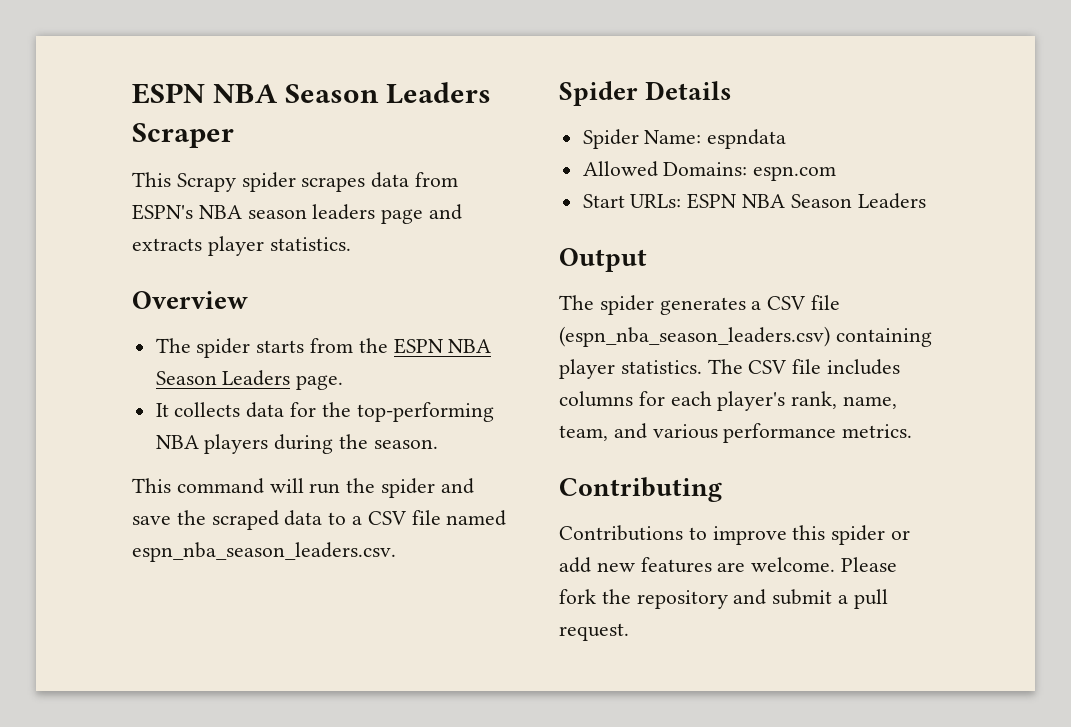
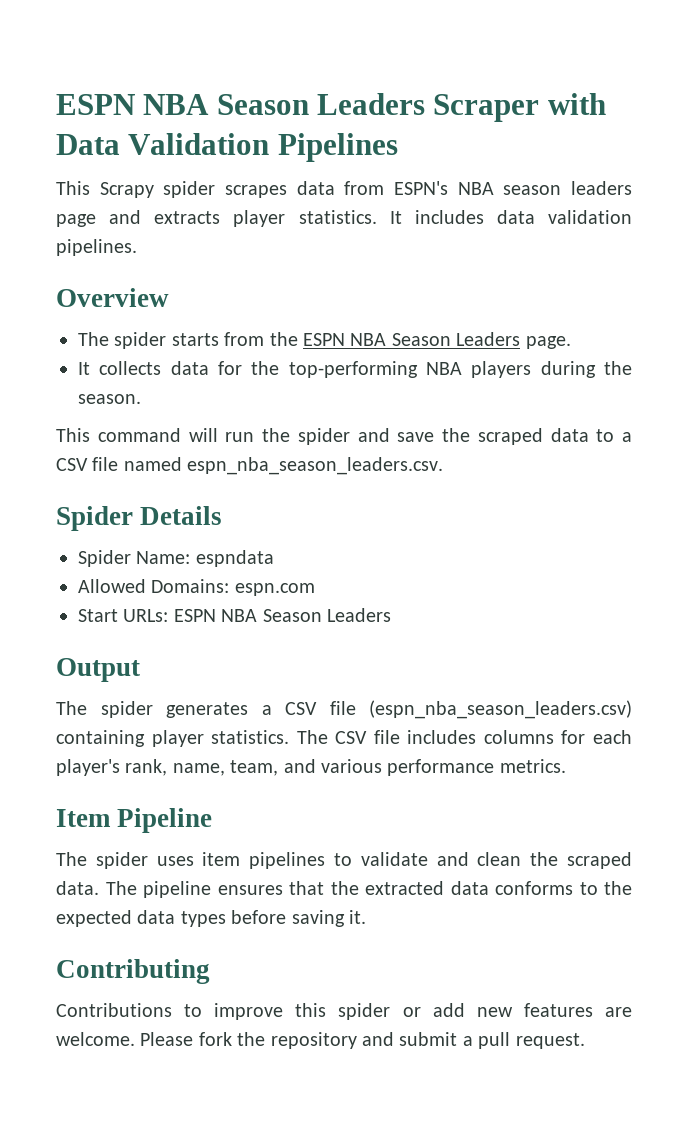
- ESPN NBA Season Leaders Scraper
+ ESPN NBA Season Leaders Scraper with Data Validation Pipelines
+ It includes data validation pipelines.
+ Item Pipeline
+ The spider uses item pipelines to validate and clean the scraped data. The pipeline ensures that the extracted data conforms to the expected data types before saving it.

